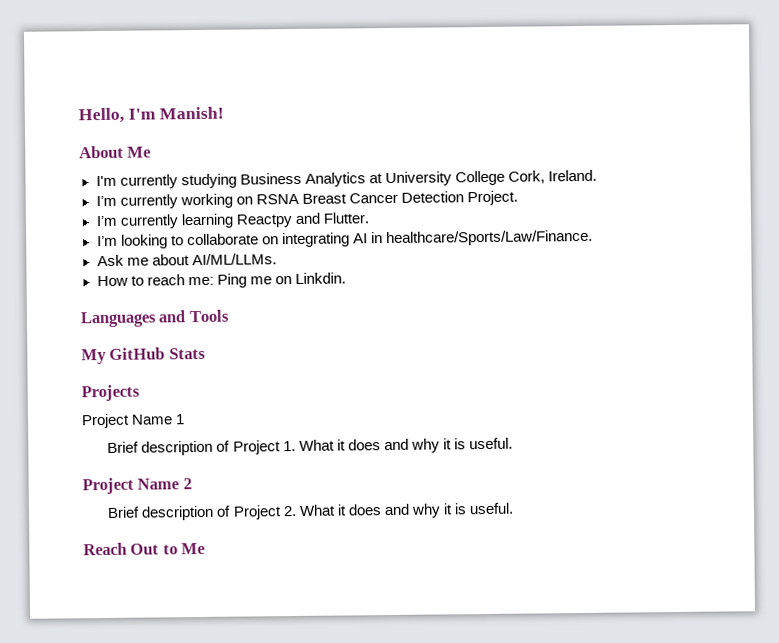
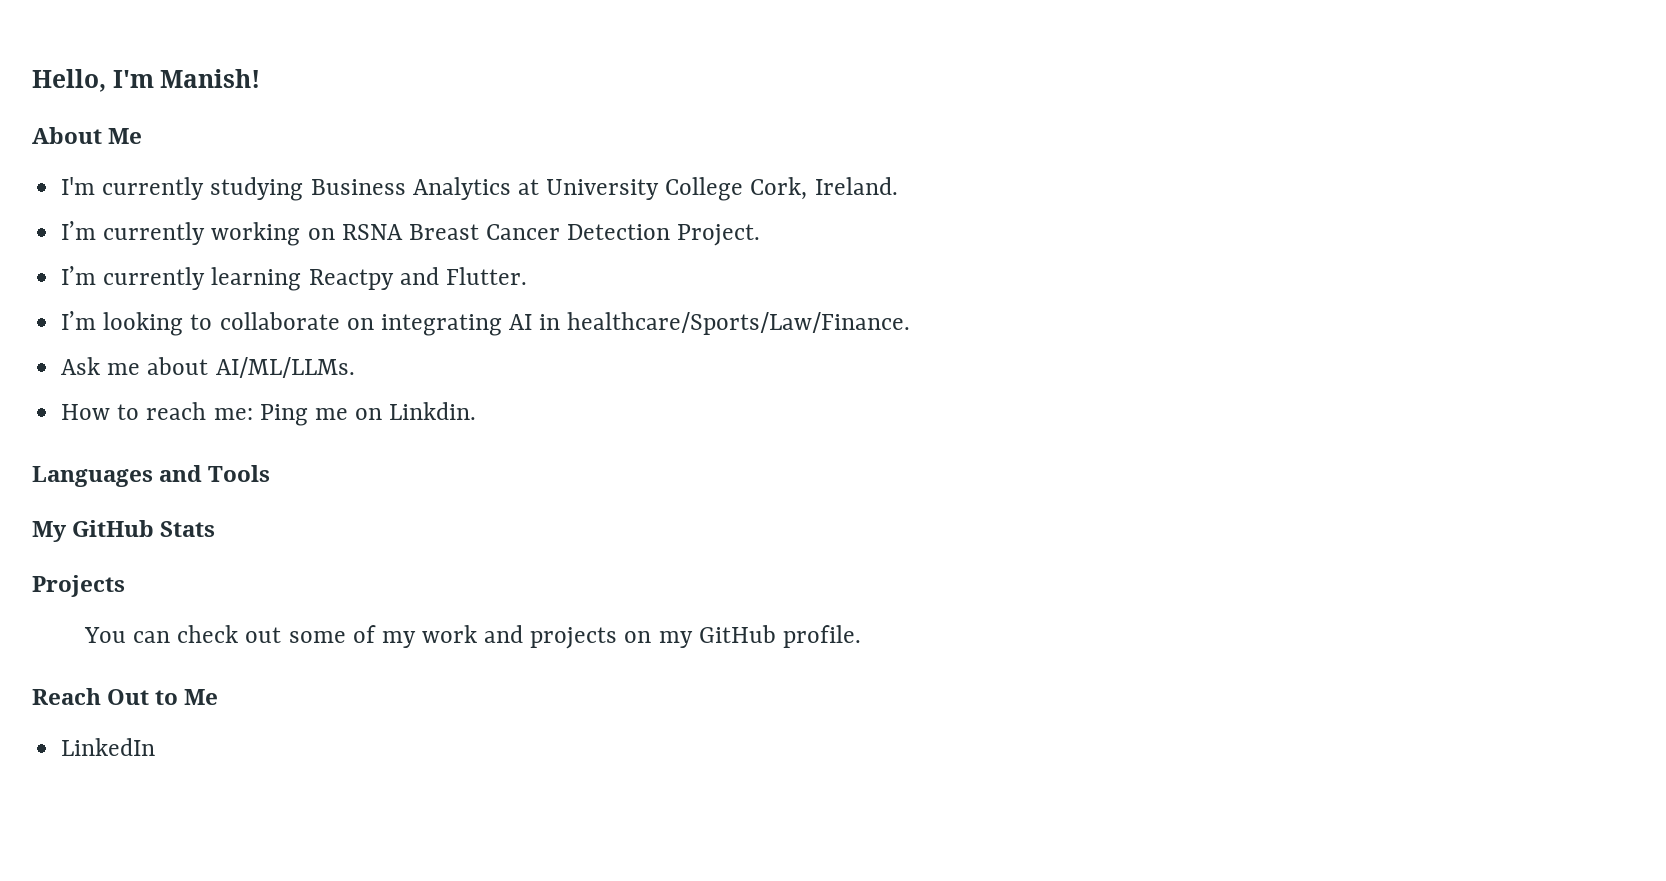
- Project Name 1
- Brief description of Project 1. What it does and why it is useful.
- Project Name 2
- Brief description of Project 2. What it does and why it is useful.
+ You can check out some of my work and projects on my GitHub profile.
+ LinkedIn

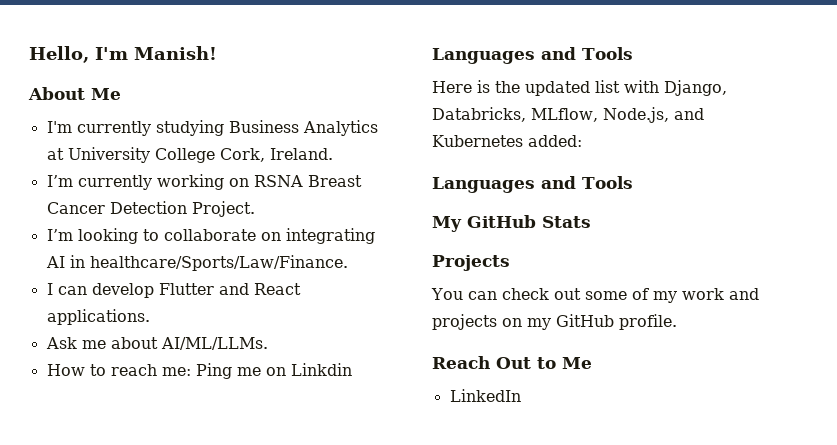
- I’m currently learning Reactpy and Flutter.
+ I can develop Flutter and React applications.
- How to reach me: Ping me on Linkdin.
+ How to reach me: Ping me on Linkdin
+ Languages and Tools
+ Here is the updated list with Django, Databricks, MLflow, Node.js, and Kubernetes added:

